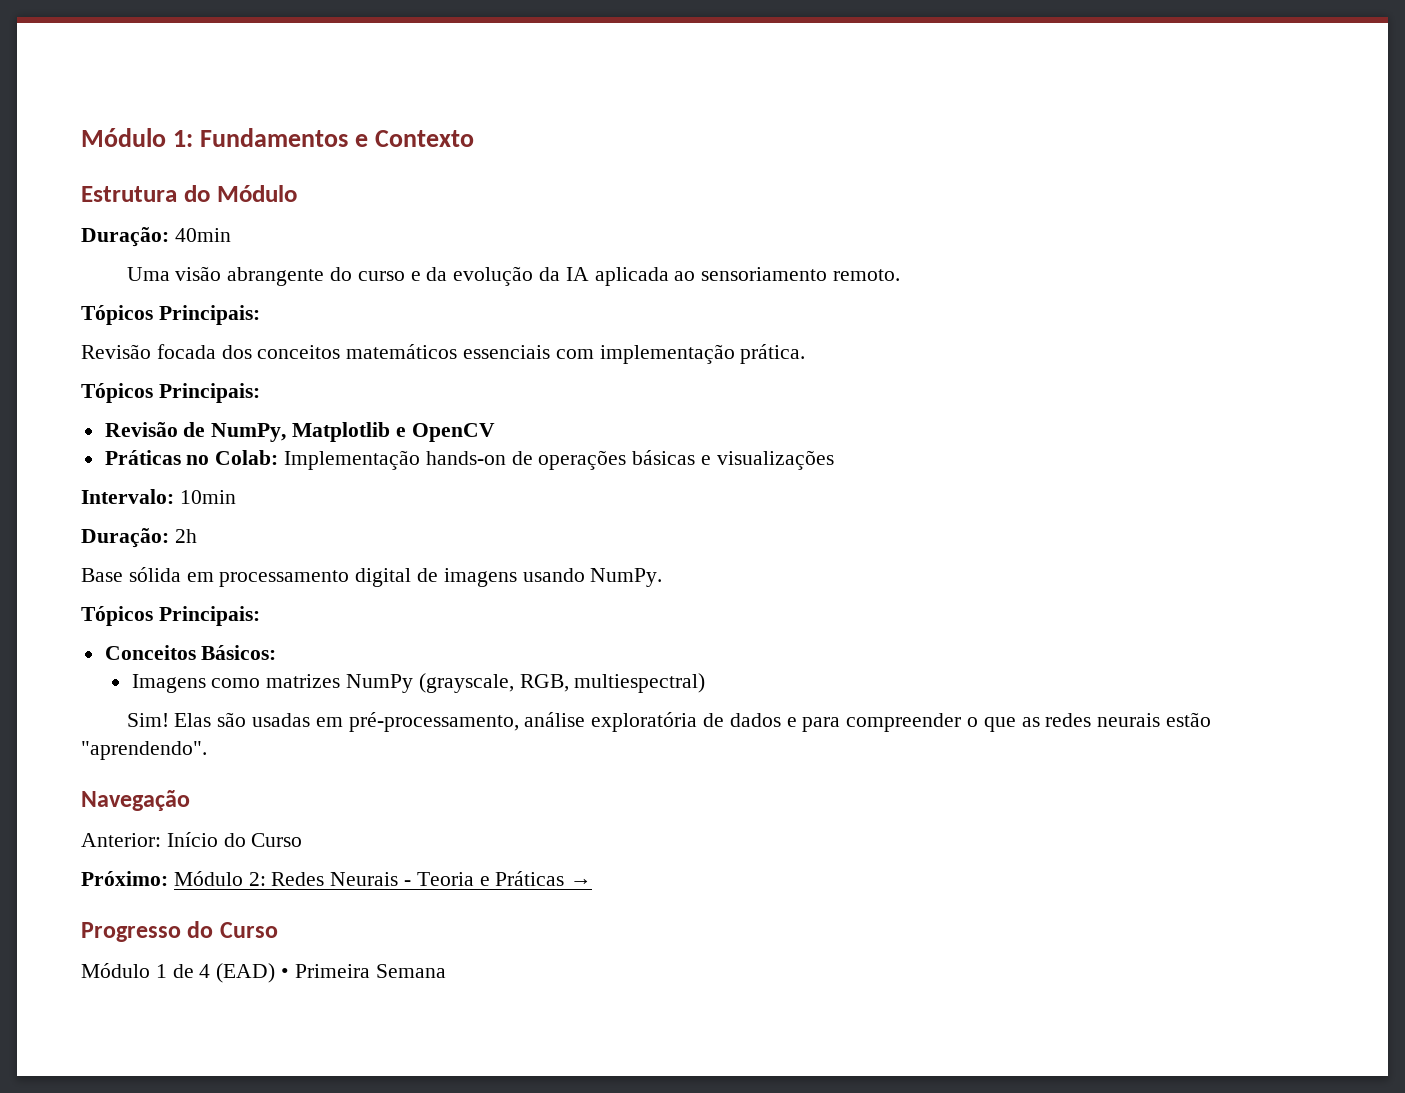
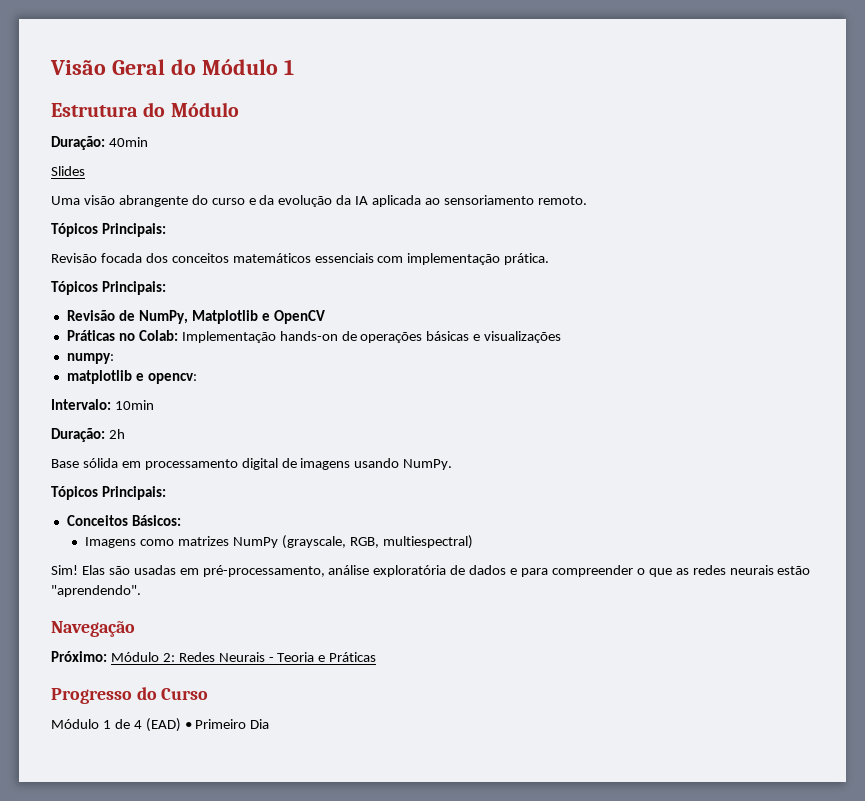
- Módulo 1: Fundamentos e Contexto
+ Visão Geral do Módulo 1
+ Slides
+ numpy:
+ matplotlib e opencv:
- Anterior: Início do Curso
- Próximo: Módulo 2: Redes Neurais - Teoria e Práticas →
+ Próximo: Módulo 2: Redes Neurais - Teoria e Práticas
- Módulo 1 de 4 (EAD) • Primeira Semana
+ Módulo 1 de 4 (EAD) • Primeiro Dia

